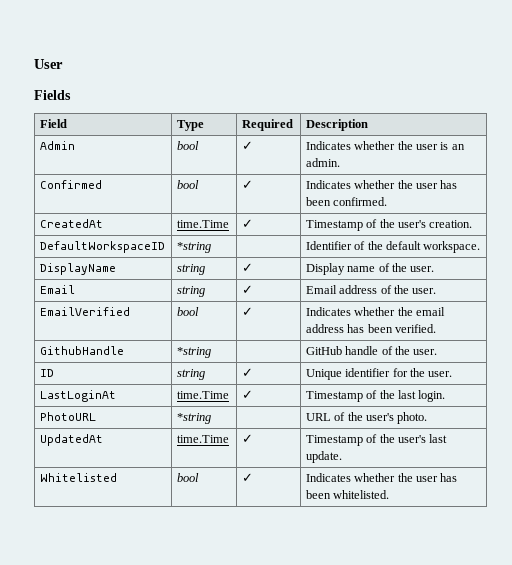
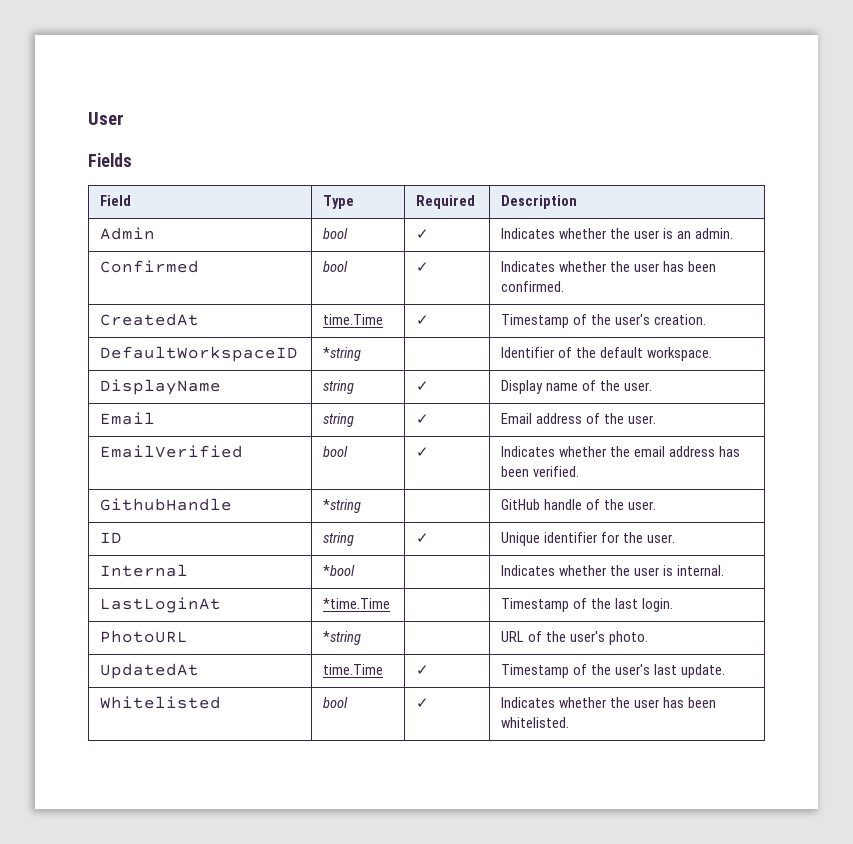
+ Internal | *bool | | Indicates whether the user is internal.
- LastLoginAt | time.Time | ✓ | Timestamp of the last login.
+ LastLoginAt | *time.Time | | Timestamp of the last login.

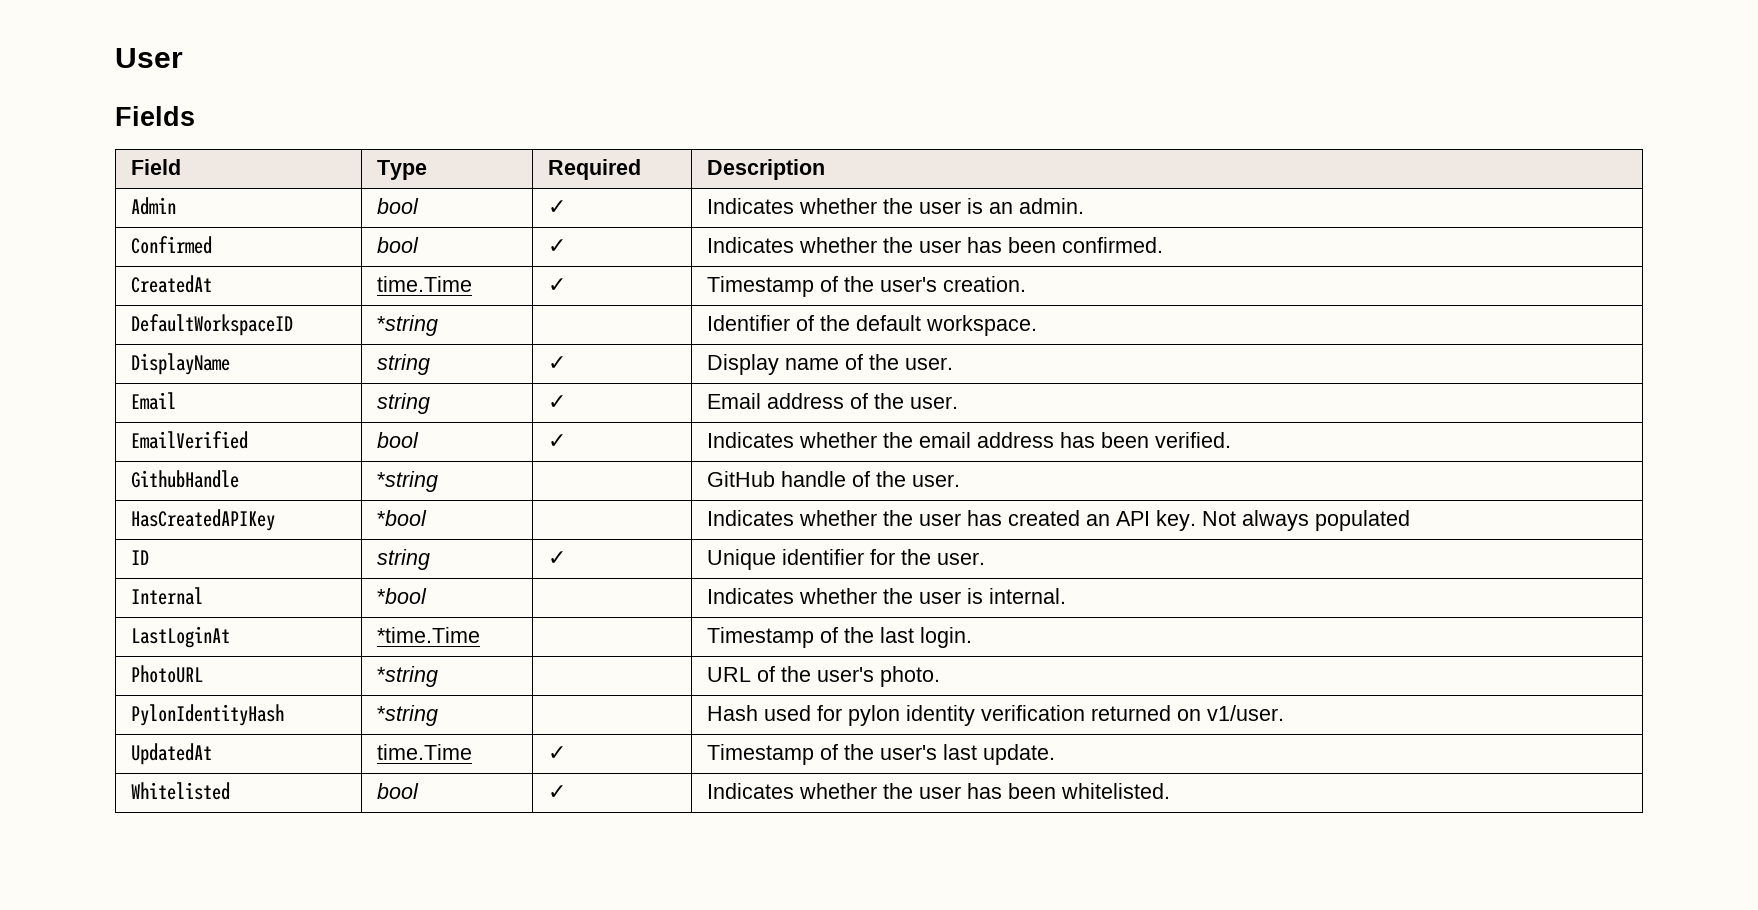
+ HasCreatedAPIKey | *bool | | Indicates whether the user has created an API key. Not always populated
+ PylonIdentityHash | *string | | Hash used for pylon identity verification returned on v1/user.

